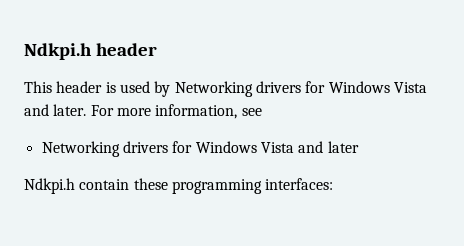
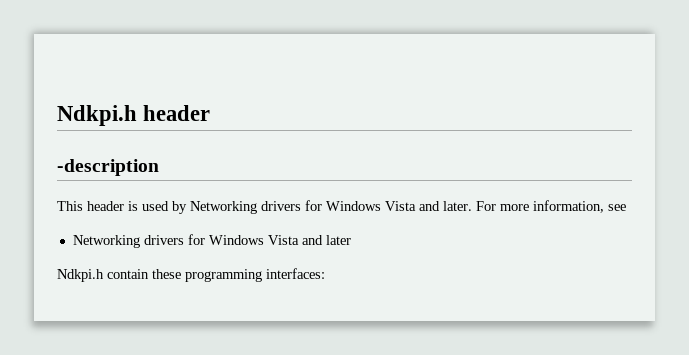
+ -description

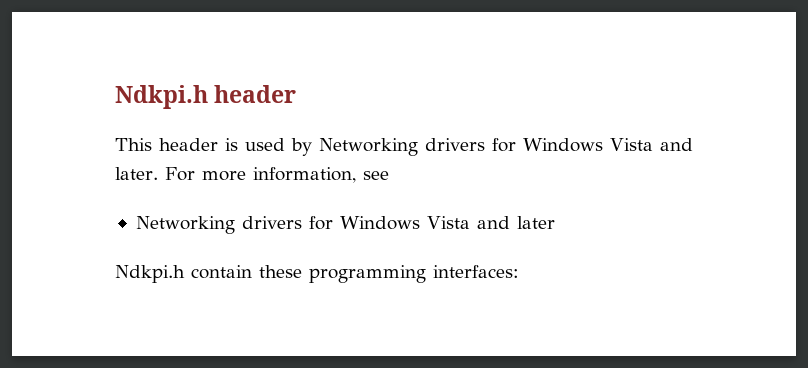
- -description

